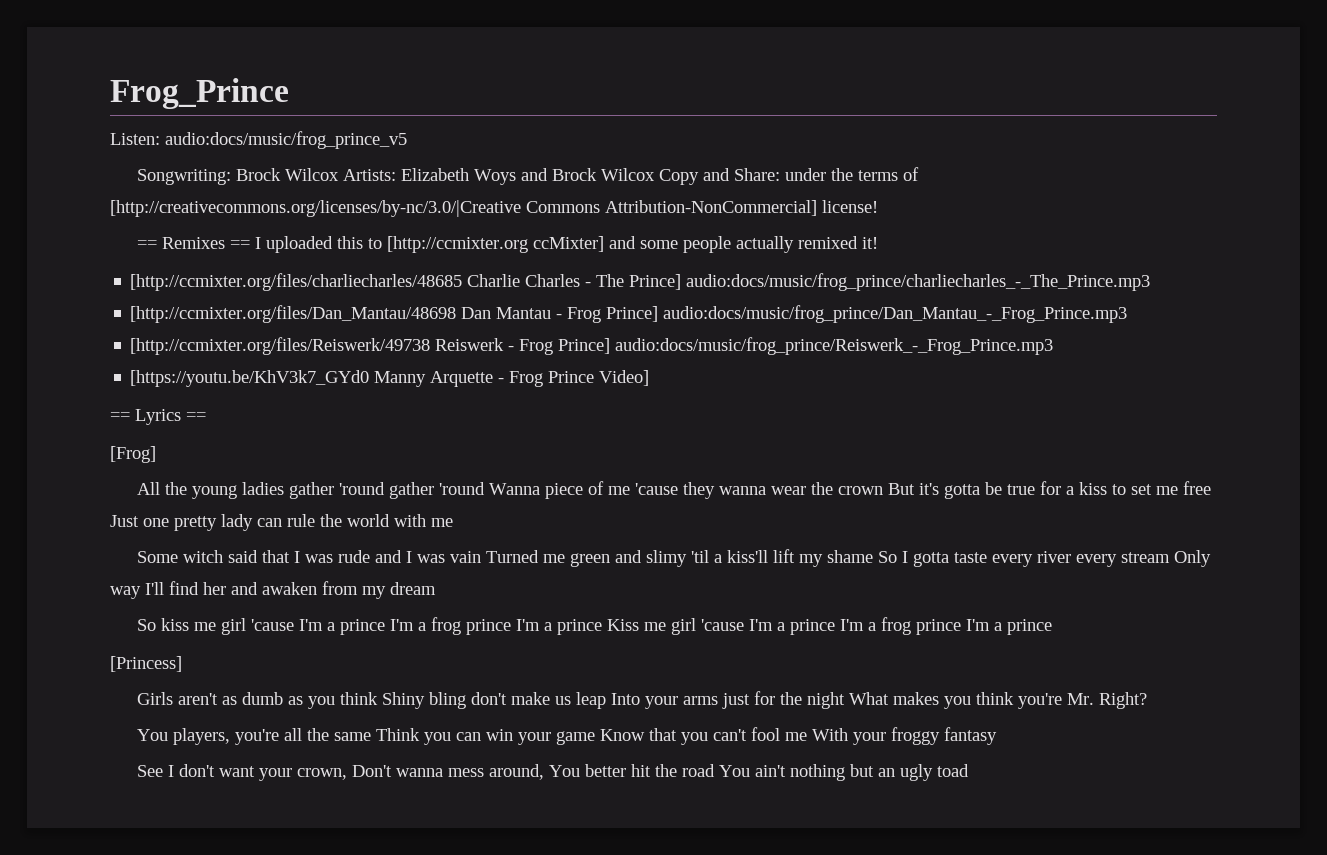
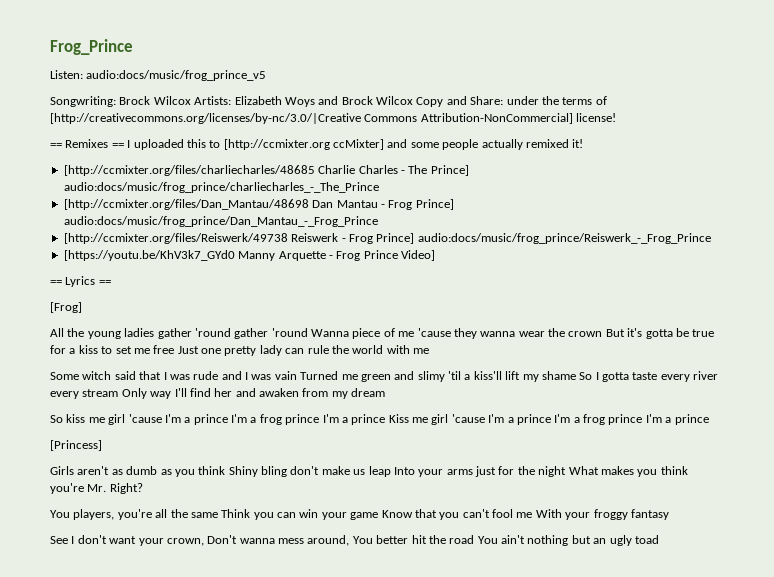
- [http://ccmixter.org/files/charliecharles/48685 Charlie Charles - The Prince] audio:docs/music/frog_prince/charliecharles_-_The_Prince.mp3
+ [http://ccmixter.org/files/charliecharles/48685 Charlie Charles - The Prince] audio:docs/music/frog_prince/charliecharles_-_The_Prince
- [http://ccmixter.org/files/Dan_Mantau/48698 Dan Mantau - Frog Prince] audio:docs/music/frog_prince/Dan_Mantau_-_Frog_Prince.mp3
+ [http://ccmixter.org/files/Dan_Mantau/48698 Dan Mantau - Frog Prince] audio:docs/music/frog_prince/Dan_Mantau_-_Frog_Prince
- [http://ccmixter.org/files/Reiswerk/49738 Reiswerk - Frog Prince] audio:docs/music/frog_prince/Reiswerk_-_Frog_Prince.mp3
+ [http://ccmixter.org/files/Reiswerk/49738 Reiswerk - Frog Prince] audio:docs/music/frog_prince/Reiswerk_-_Frog_Prince

